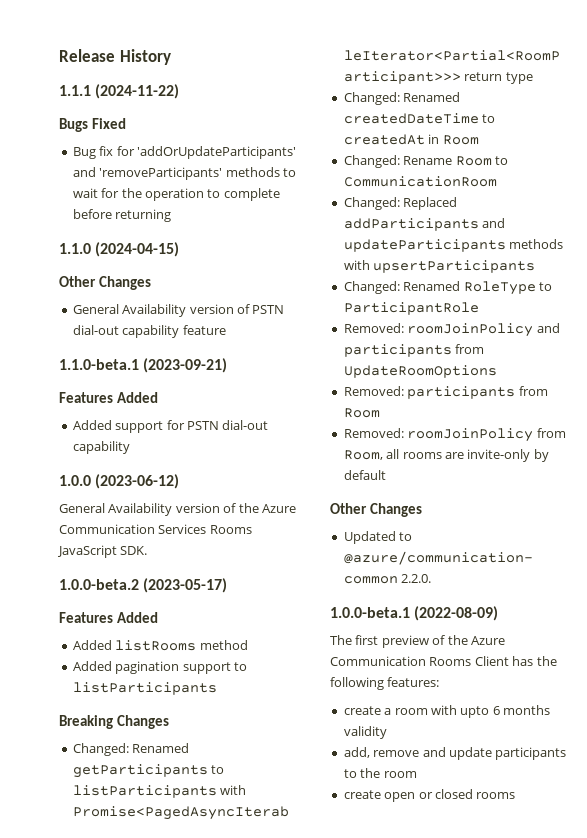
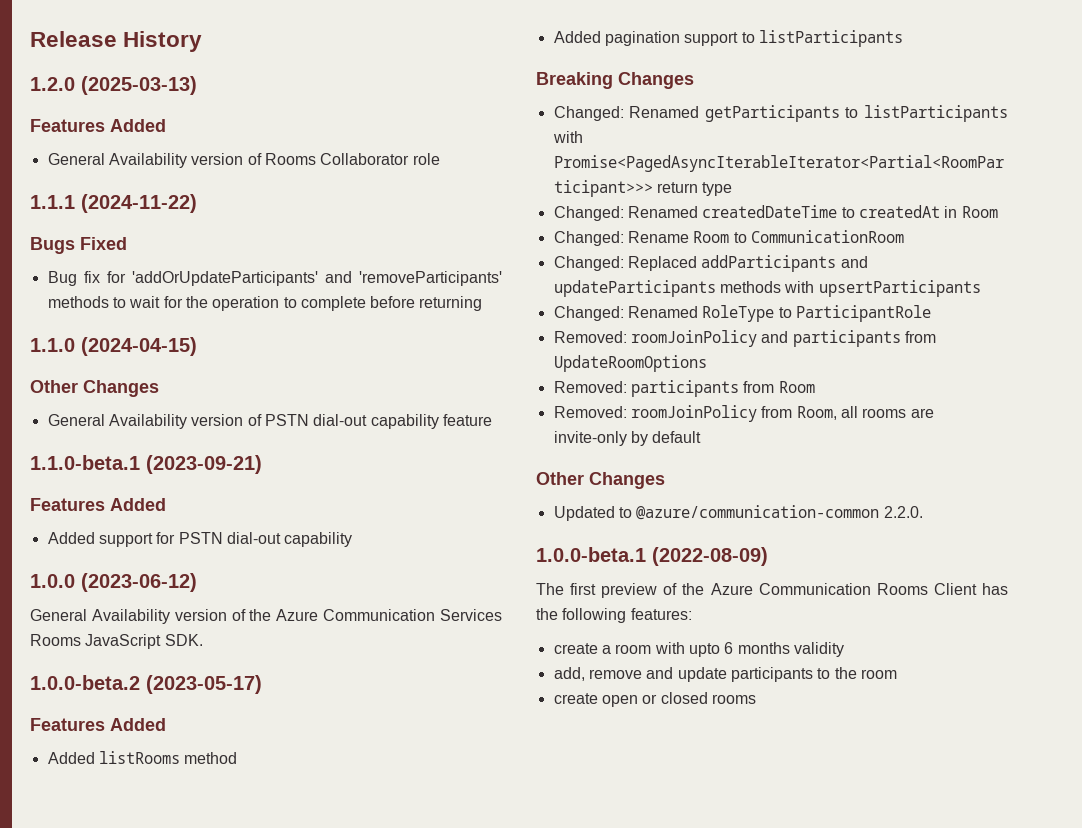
+ 1.2.0 (2025-03-13)
+ Features Added
+ General Availability version of Rooms Collaborator role

